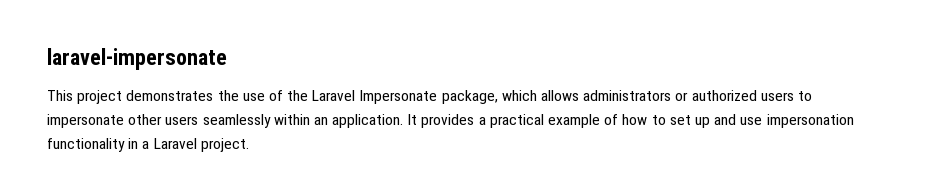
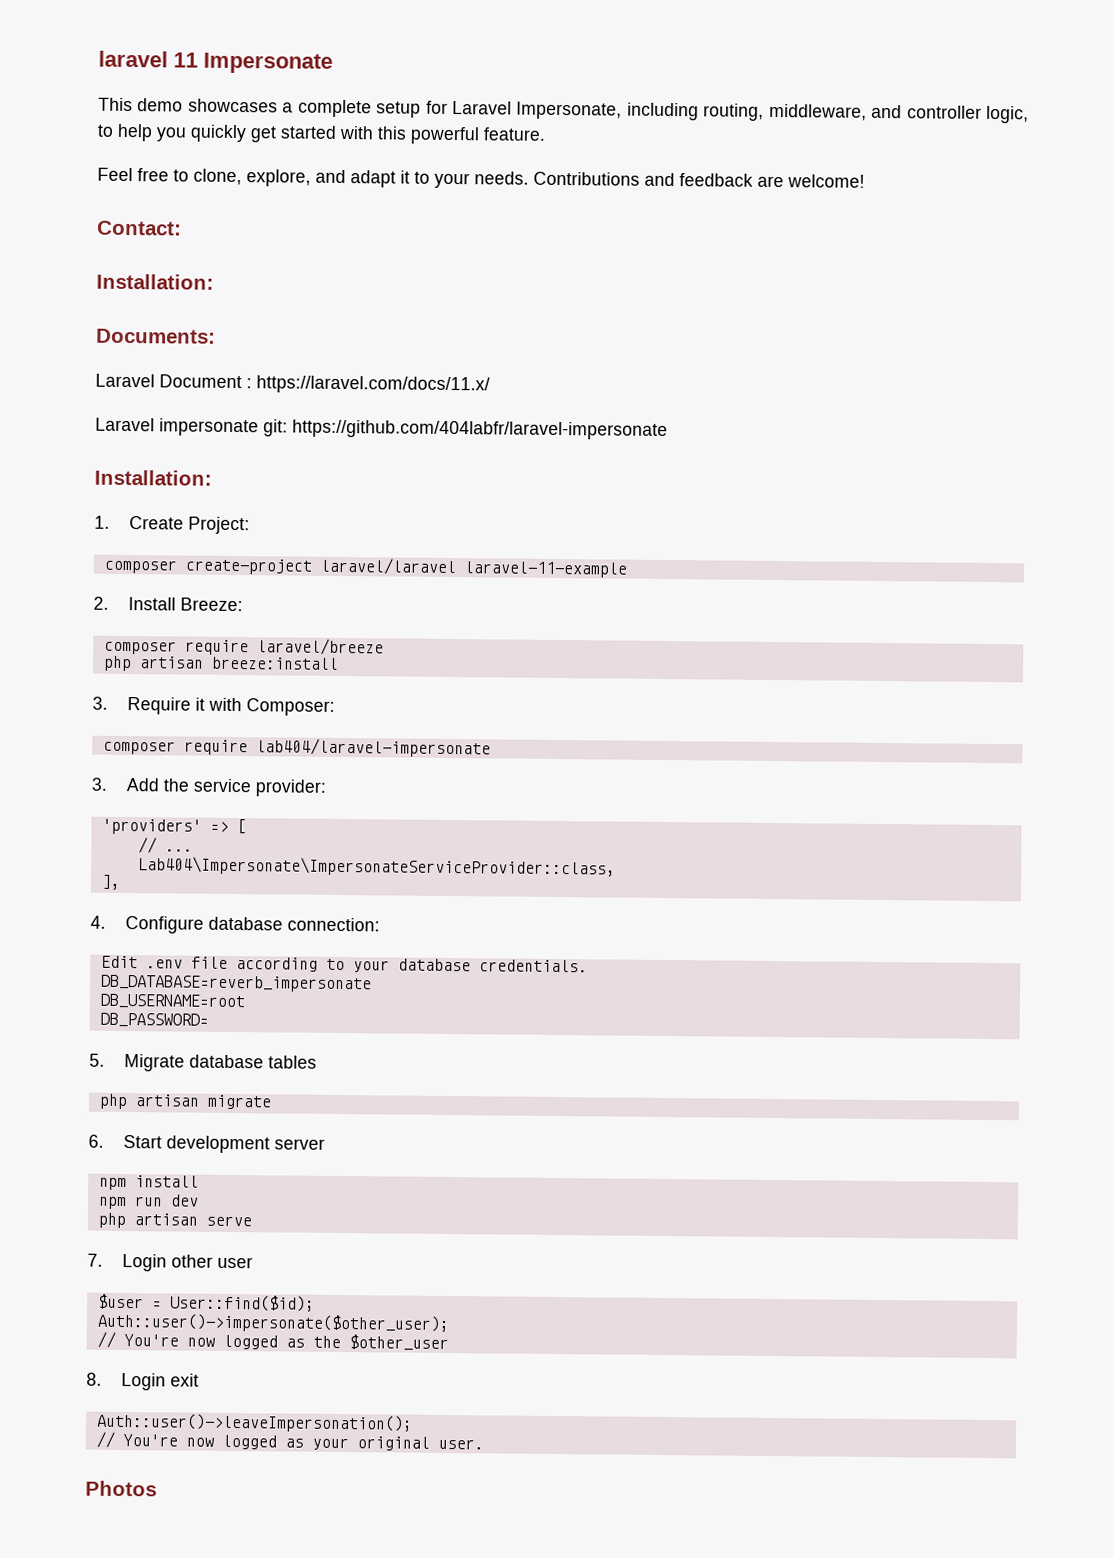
- laravel-impersonate
- This project demonstrates the use of the Laravel Impersonate package, which allows administrators or authorized users to impersonate other users seamlessly within an application. It provides a practical example of how to set up and use impersonation functionality in a Laravel project.
+ laravel 11 Impersonate
+ This demo showcases a complete setup for Laravel Impersonate, including routing, middleware, and controller logic, to help you quickly get started with this powerful feature.
+ Feel free to clone, explore, and adapt it to your needs. Contributions and feedback are welcome!
+ Contact:
+ Installation:
+ Documents:
+ Laravel Document : https://laravel.com/docs/11.x/
+ Laravel impersonate git: https://github.com/404labfr/laravel-impersonate
+ Installation:
+ 1. Create Project:
+ composer create-project laravel/laravel laravel-11-example
+ 2. Install Breeze:
+ composer require laravel/breeze
+ php artisan breeze:install
+ 3. Require it with Composer:
+ composer require lab404/laravel-impersonate
+ 3. Add the service provider:
+ 'providers' => [
+ // ...
+ Lab404\Impersonate\ImpersonateServiceProvider::class,
+ ],
+ 4. Configure database connection:
+ Edit .env file according to your database credentials.
+ DB_DATABASE=reverb_impersonate
+ DB_USERNAME=root
+ DB_PASSWORD=
+ 5. Migrate database tables
+ php artisan migrate
+ 6. Start development server
+ npm install
+ npm run dev
+ php artisan serve
+ 7. Login other user
+ $user = User::find($id);
+ Auth::user()->impersonate($other_user);
+ // You're now logged as the $other_user
+ 8. Login exit
+ Auth::user()->leaveImpersonation();
+ // You're now logged as your original user.
+ Photos

